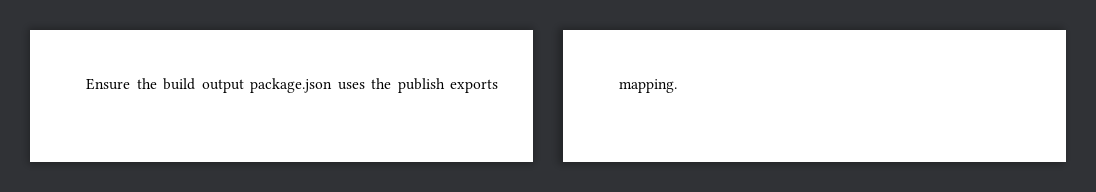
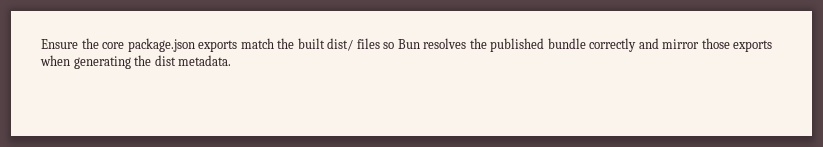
- Ensure the build output package.json uses the publish exports mapping.
+ Ensure the core package.json exports match the built dist/ files so Bun resolves the published bundle correctly and mirror those exports when generating the dist metadata.

